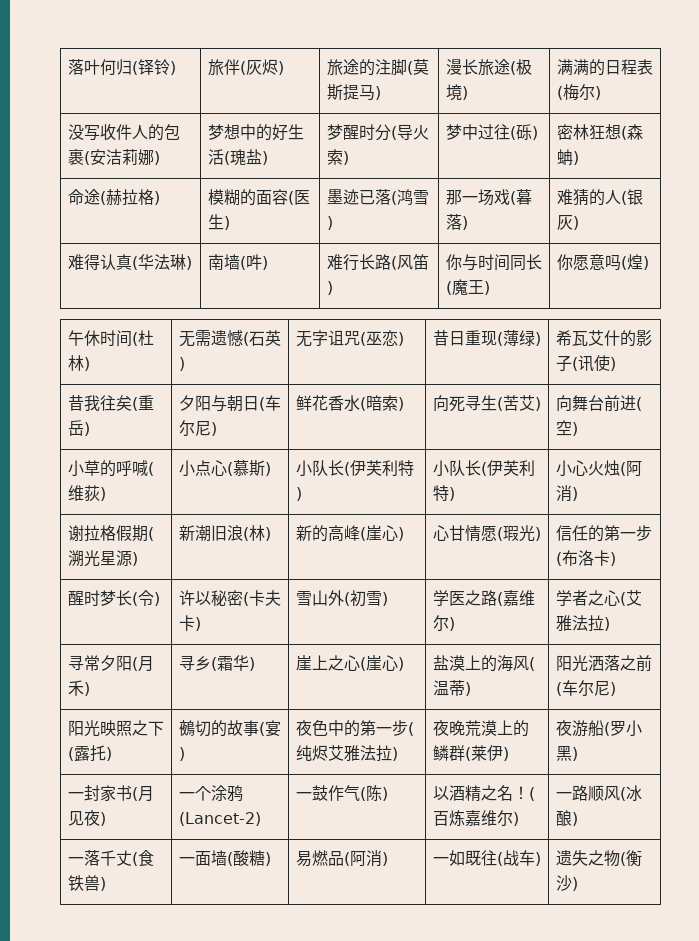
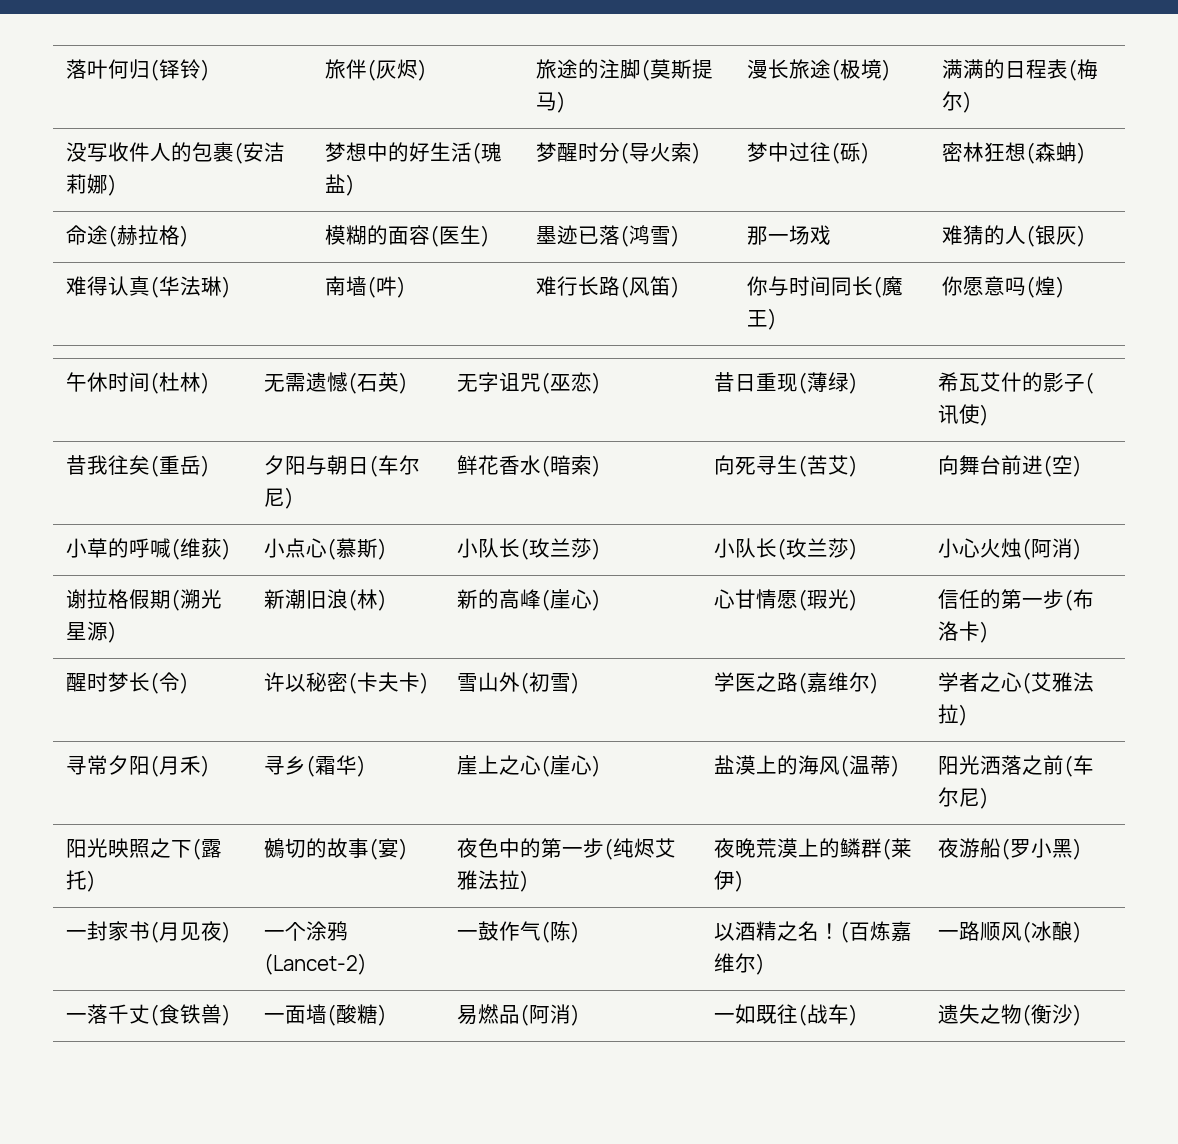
- 命途(赫拉格) | 模糊的面容(医生) | 墨迹已落(鸿雪) | 那一场戏(暮落) | 难猜的人(银灰)
+ 命途(赫拉格) | 模糊的面容(医生) | 墨迹已落(鸿雪) | 那一场戏 | 难猜的人(银灰)
- 小草的呼喊(维荻) | 小点心(慕斯) | 小队长(伊芙利特) | 小队长(伊芙利特) | 小心火烛(阿消)
+ 小草的呼喊(维荻) | 小点心(慕斯) | 小队长(玫兰莎) | 小队长(玫兰莎) | 小心火烛(阿消)

